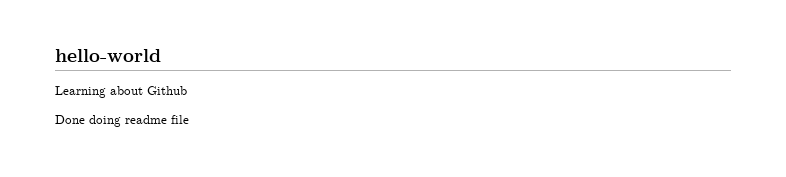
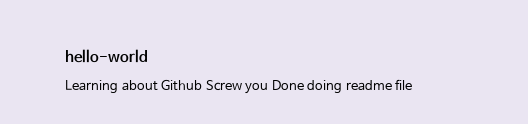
- Learning about Github
- Done doing readme file
+ Learning about Github Screw you Done doing readme file

